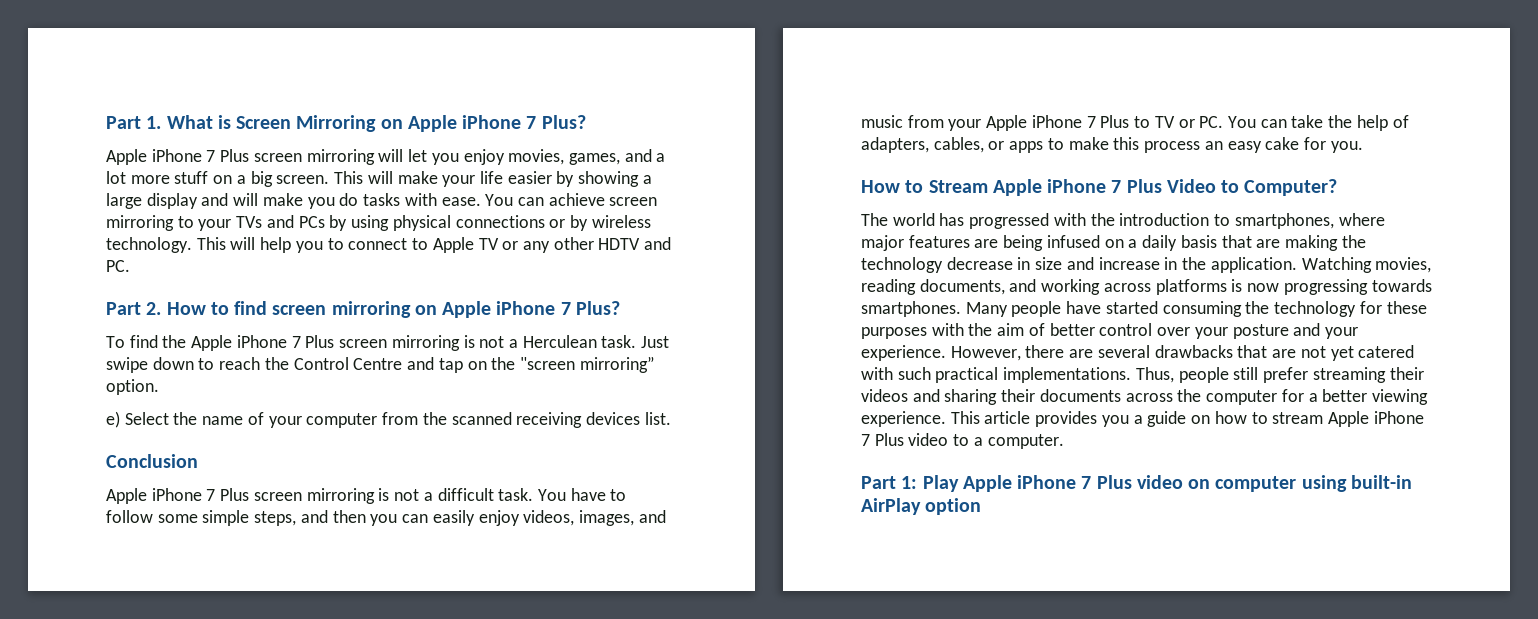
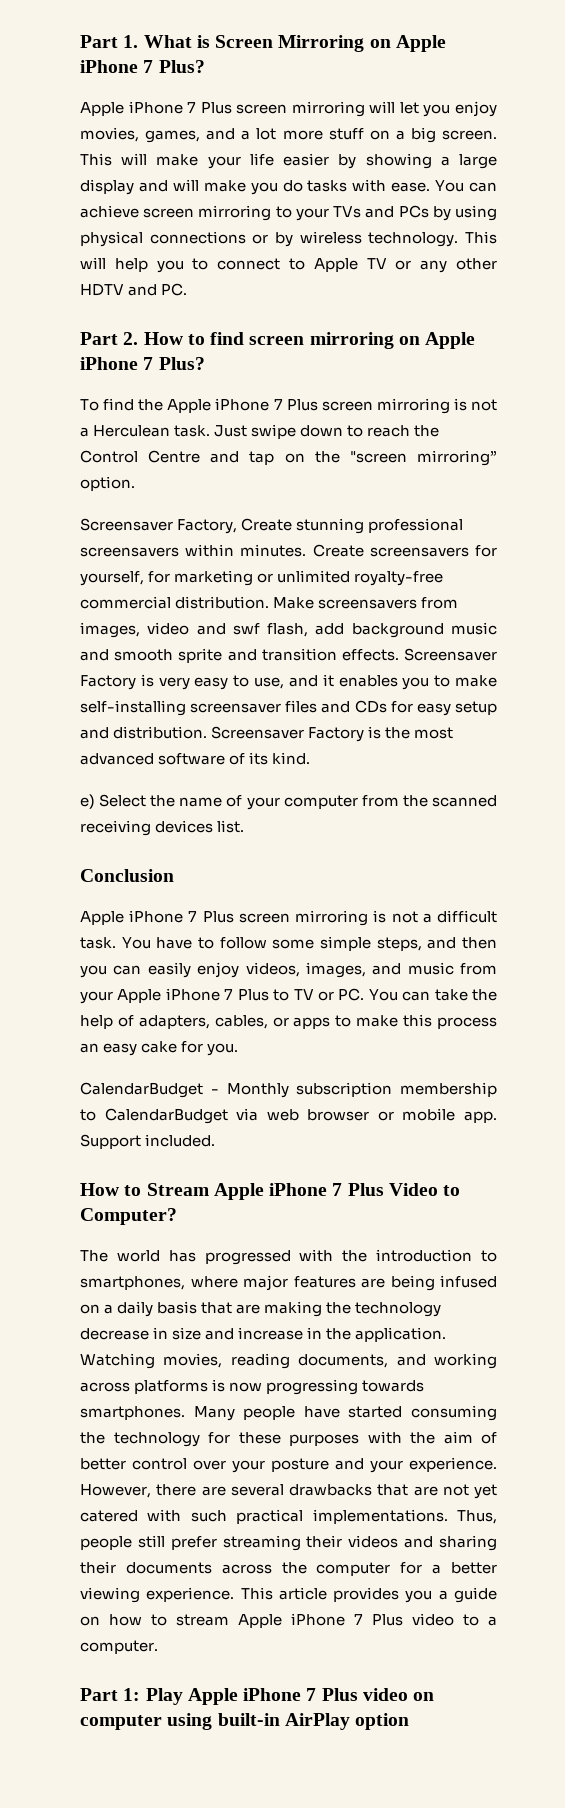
+ Screensaver Factory, Create stunning professional screensavers within minutes. Create screensavers for yourself, for marketing or unlimited royalty-free commercial distribution. Make screensavers from images, video and swf flash, add background music and smooth sprite and transition effects. Screensaver Factory is very easy to use, and it enables you to make self-installing screensaver files and CDs for easy setup and distribution. Screensaver Factory is the most advanced software of its kind.
+ CalendarBudget - Monthly subscription membership to CalendarBudget via web browser or mobile app. Support included.

